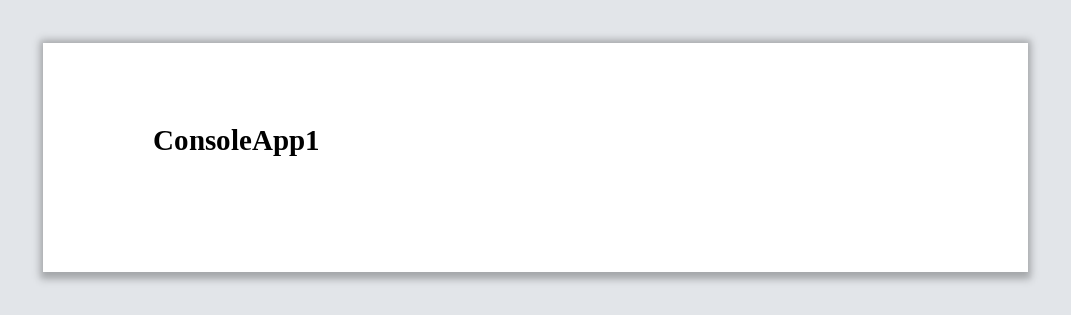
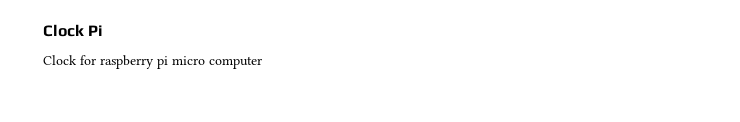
- ConsoleApp1
+ Clock Pi
+ Clock for raspberry pi micro computer

